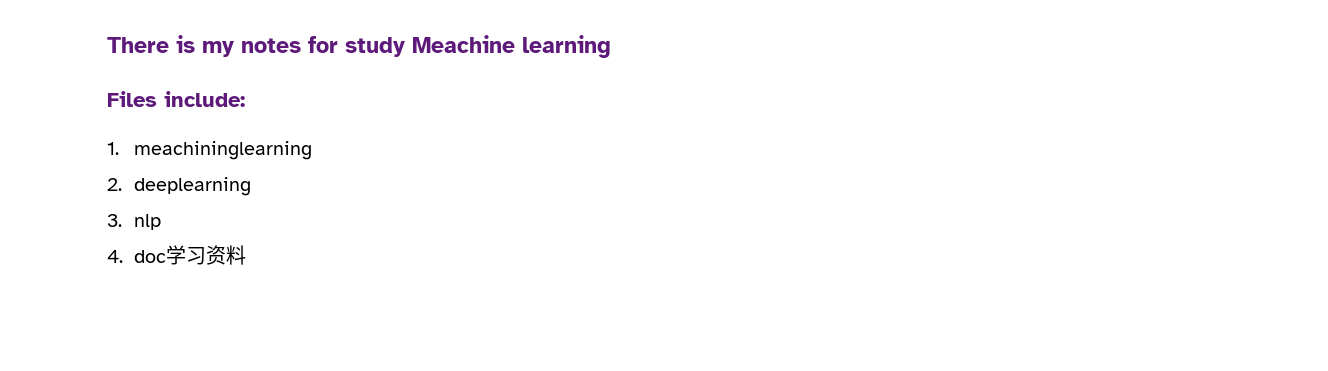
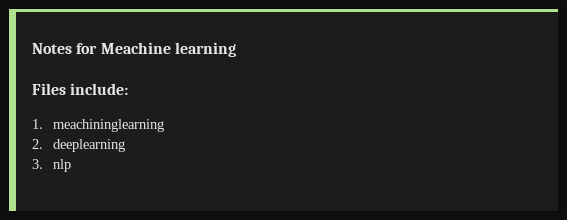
- There is my notes for study Meachine learning
+ Notes for Meachine learning
- 4. doc学习资料

